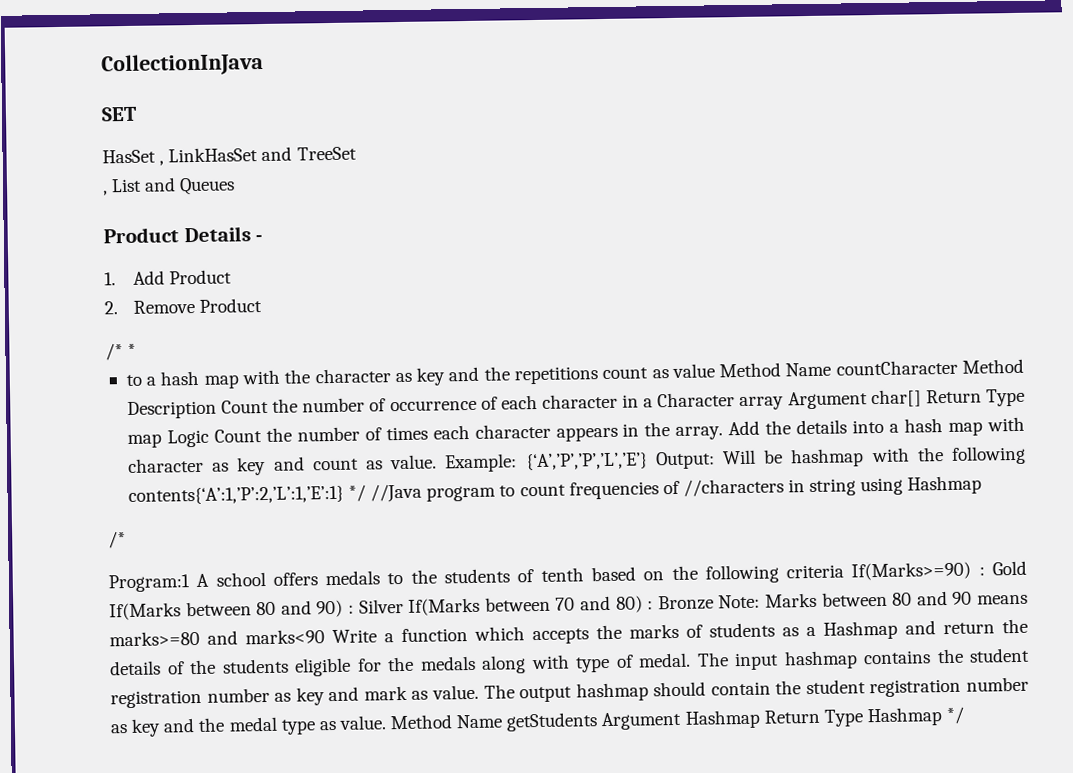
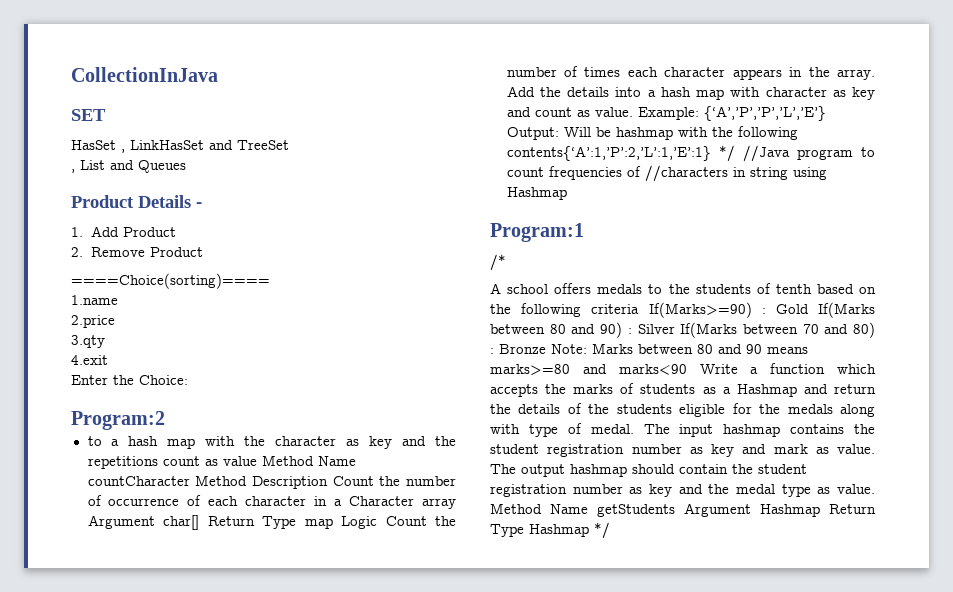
- /* *
+ ====Choice(sorting)====
+ 1.name
+ 2.price
+ 3.qty
+ 4.exit
+ Enter the Choice:
+ Program:2
+ Program:1
- Program:1 A school offers medals to the students of tenth based on the following criteria If(Marks>=90) :
+ A school offers medals to the students of tenth based on the following criteria If(Marks>=90) :

